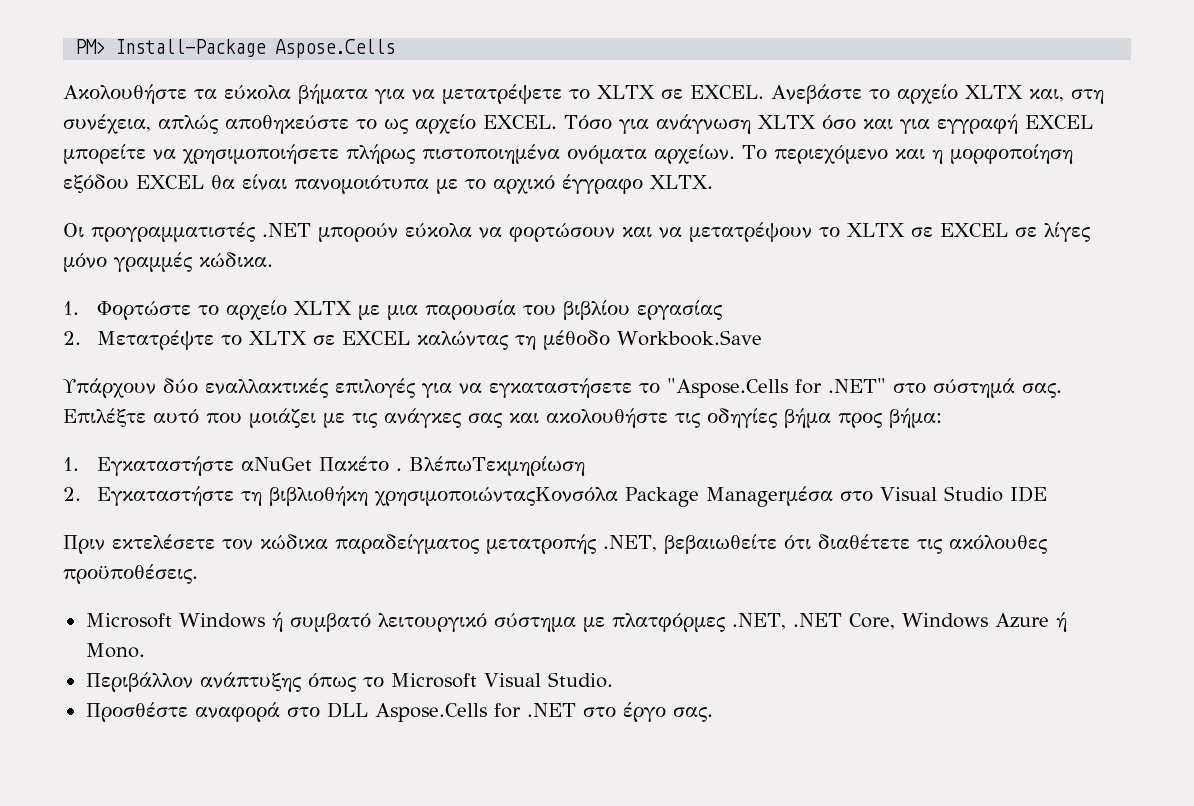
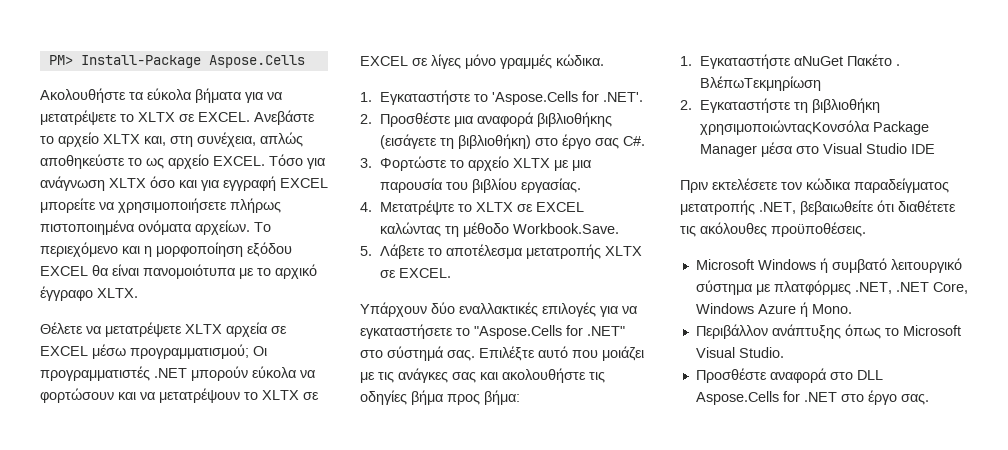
- Οι προγραμματιστές .NET μπορούν εύκολα να φορτώσουν και να μετατρέψουν το XLTX σε EXCEL σε λίγες μόνο γραμμές κώδικα.
+ Θέλετε να μετατρέψετε XLTX αρχεία σε EXCEL μέσω προγραμματισμού; Οι προγραμματιστές .NET μπορούν εύκολα να φορτώσουν και να μετατρέψουν το XLTX σε EXCEL σε λίγες μόνο γραμμές κώδικα.
- 1. Φορτώστε το αρχείο XLTX με μια παρουσία του βιβλίου εργασίας
- 2. Μετατρέψτε το XLTX σε EXCEL καλώντας τη μέθοδο Workbook.Save
+ 1. Εγκαταστήστε το 'Aspose.Cells for .NET'.
+ 2. Προσθέστε μια αναφορά βιβλιοθήκης (εισάγετε τη βιβλιοθήκη) στο έργο σας C#.
+ 3. Φορτώστε το αρχείο XLTX με μια παρουσία του βιβλίου εργασίας.
+ 4. Μετατρέψτε το XLTX σε EXCEL καλώντας τη μέθοδο Workbook.Save.
+ 5. Λάβετε το αποτέλεσμα μετατροπής XLTX σε EXCEL.
- 2. Εγκαταστήστε τη βιβλιοθήκη χρησιμοποιώνταςΚονσόλα Package Managerμέσα στο Visual Studio IDE
+ 2. Εγκαταστήστε τη βιβλιοθήκη χρησιμοποιώνταςΚονσόλα Package Manager μέσα στο Visual Studio IDE

